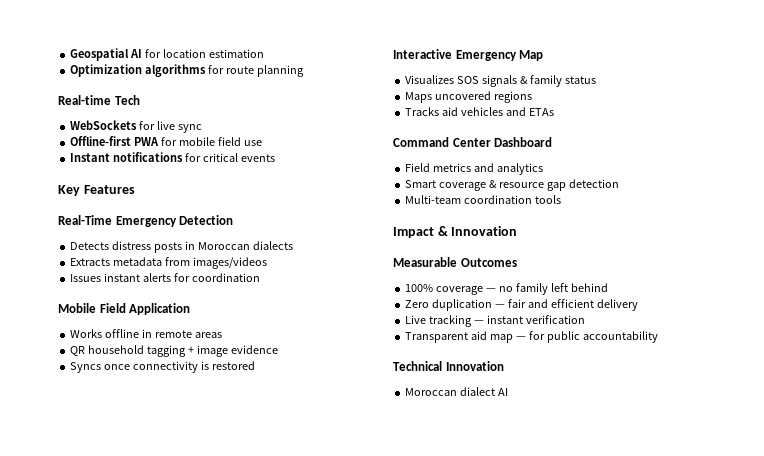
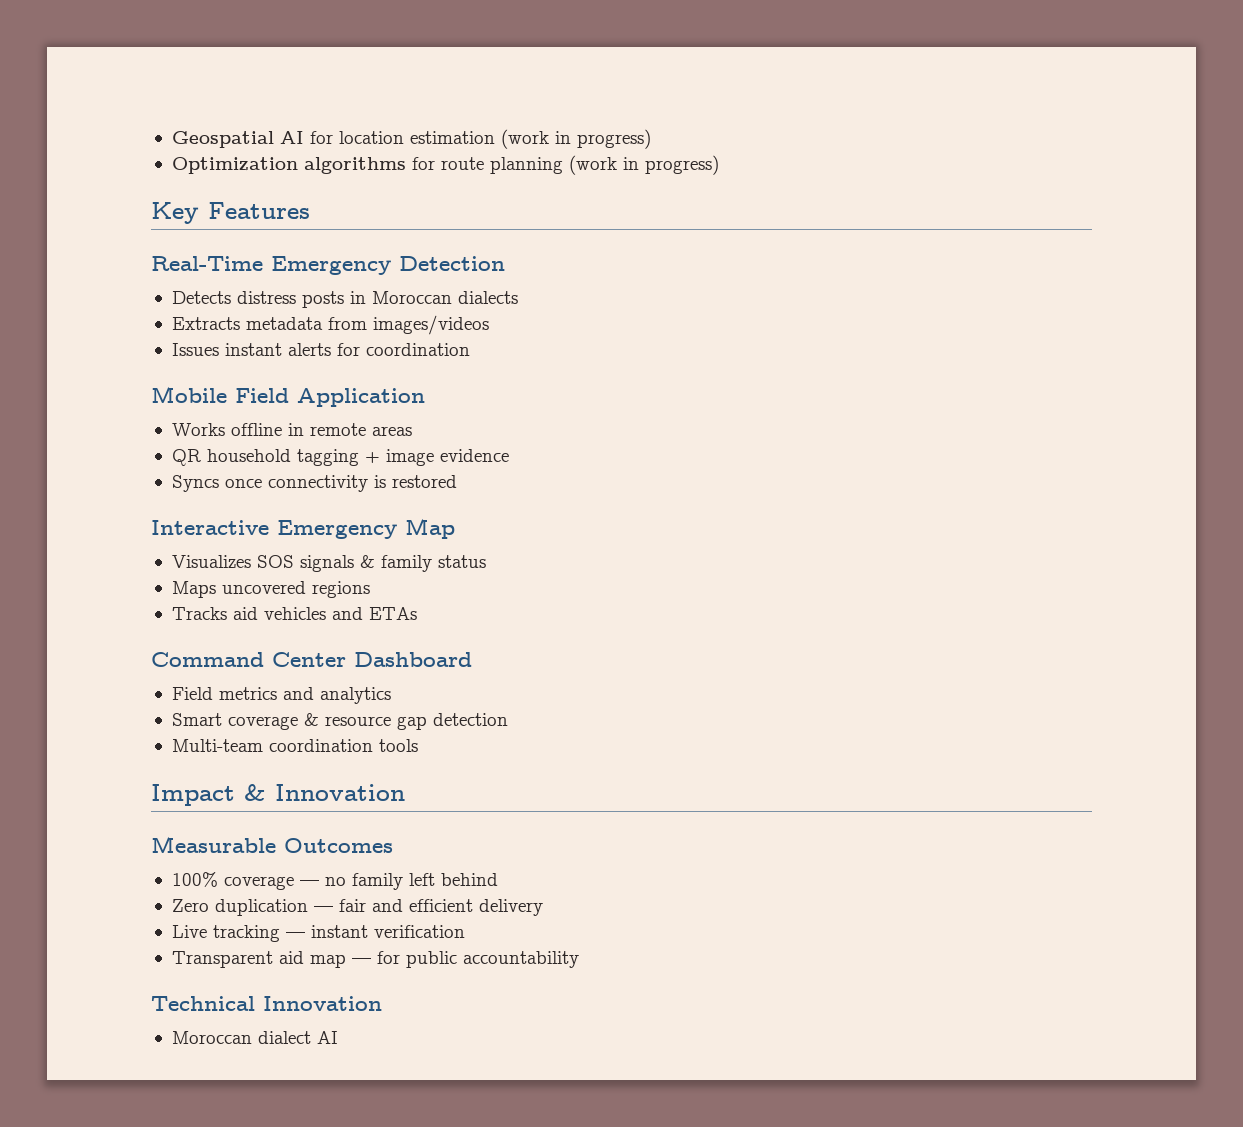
- Geospatial AI for location estimation
+ Geospatial AI for location estimation (work in progress)
- Optimization algorithms for route planning
- Real-time Tech
- WebSockets for live sync
- Offline-first PWA for mobile field use
- Instant notifications for critical events
+ Optimization algorithms for route planning (work in progress)

